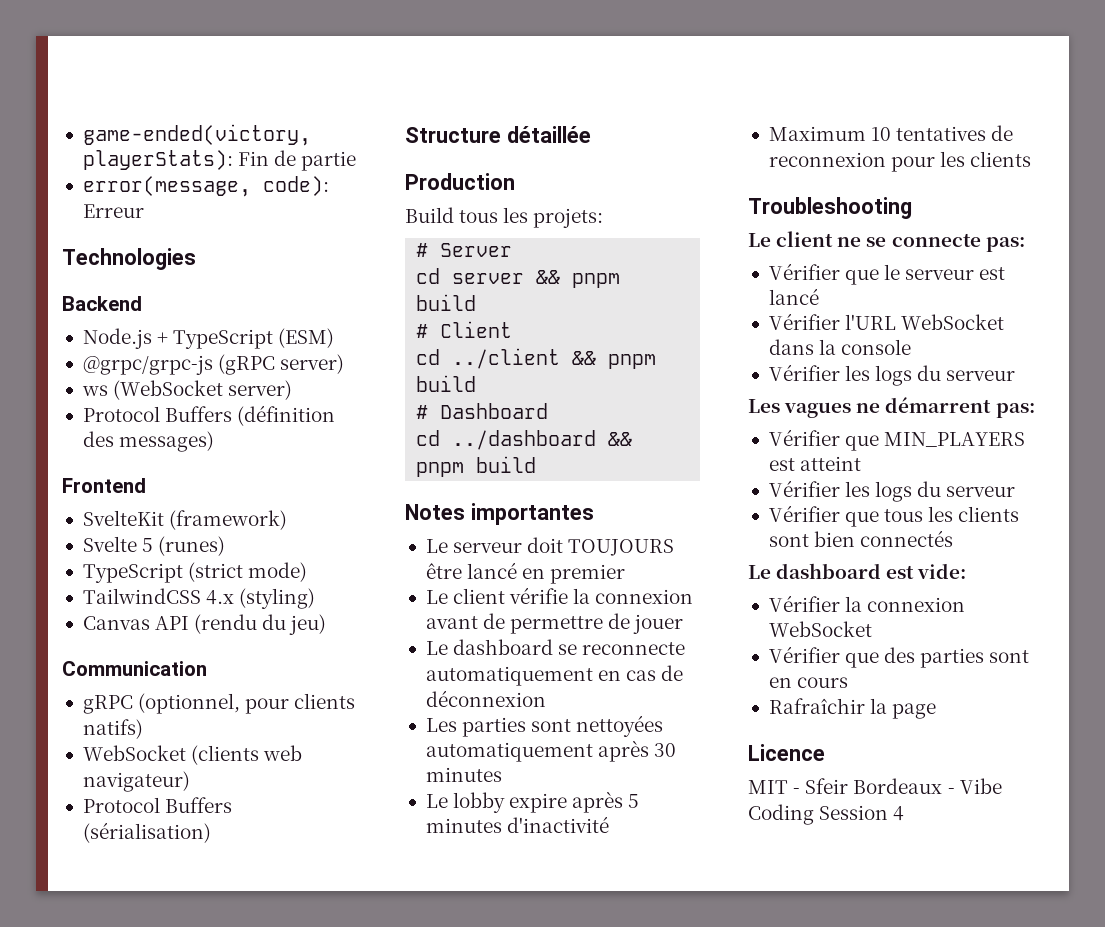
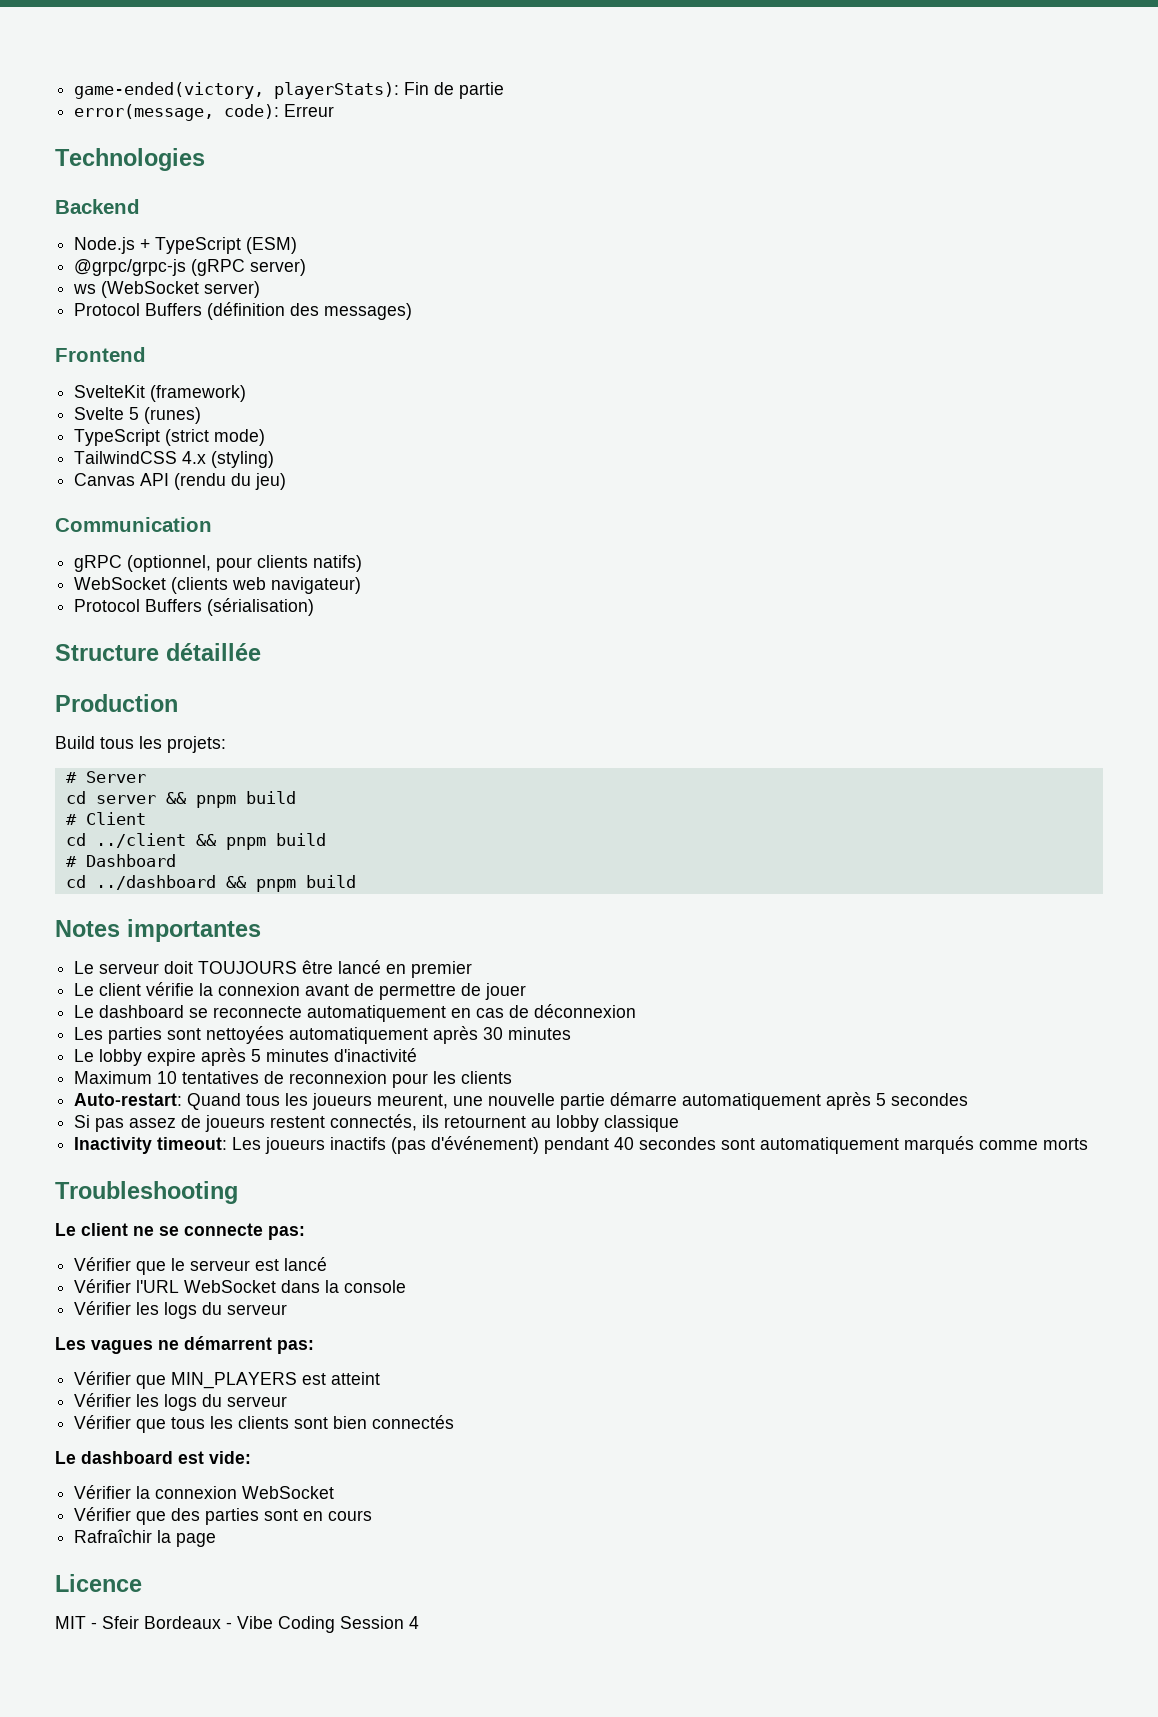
+ Auto-restart: Quand tous les joueurs meurent, une nouvelle partie démarre automatiquement après 5 secondes
+ Si pas assez de joueurs restent connectés, ils retournent au lobby classique
+ Inactivity timeout: Les joueurs inactifs (pas d'événement) pendant 40 secondes sont automatiquement marqués comme morts

